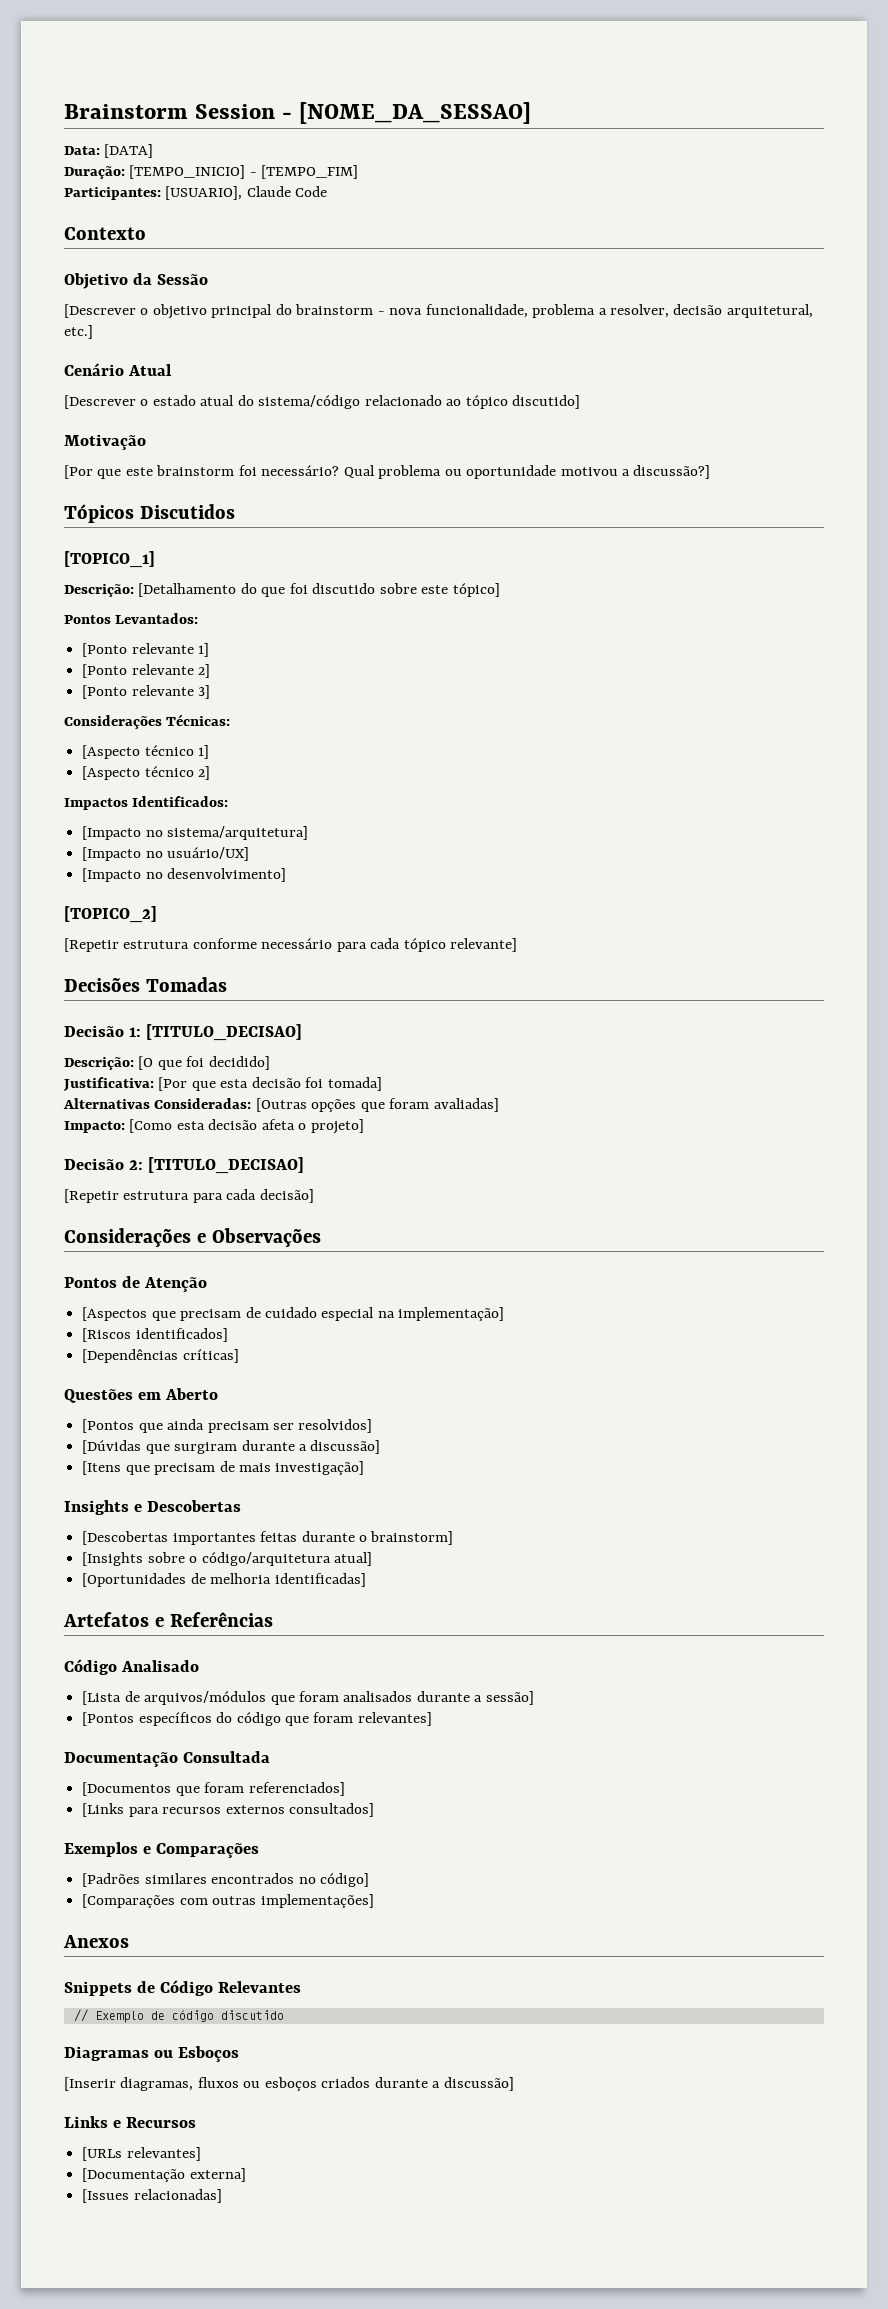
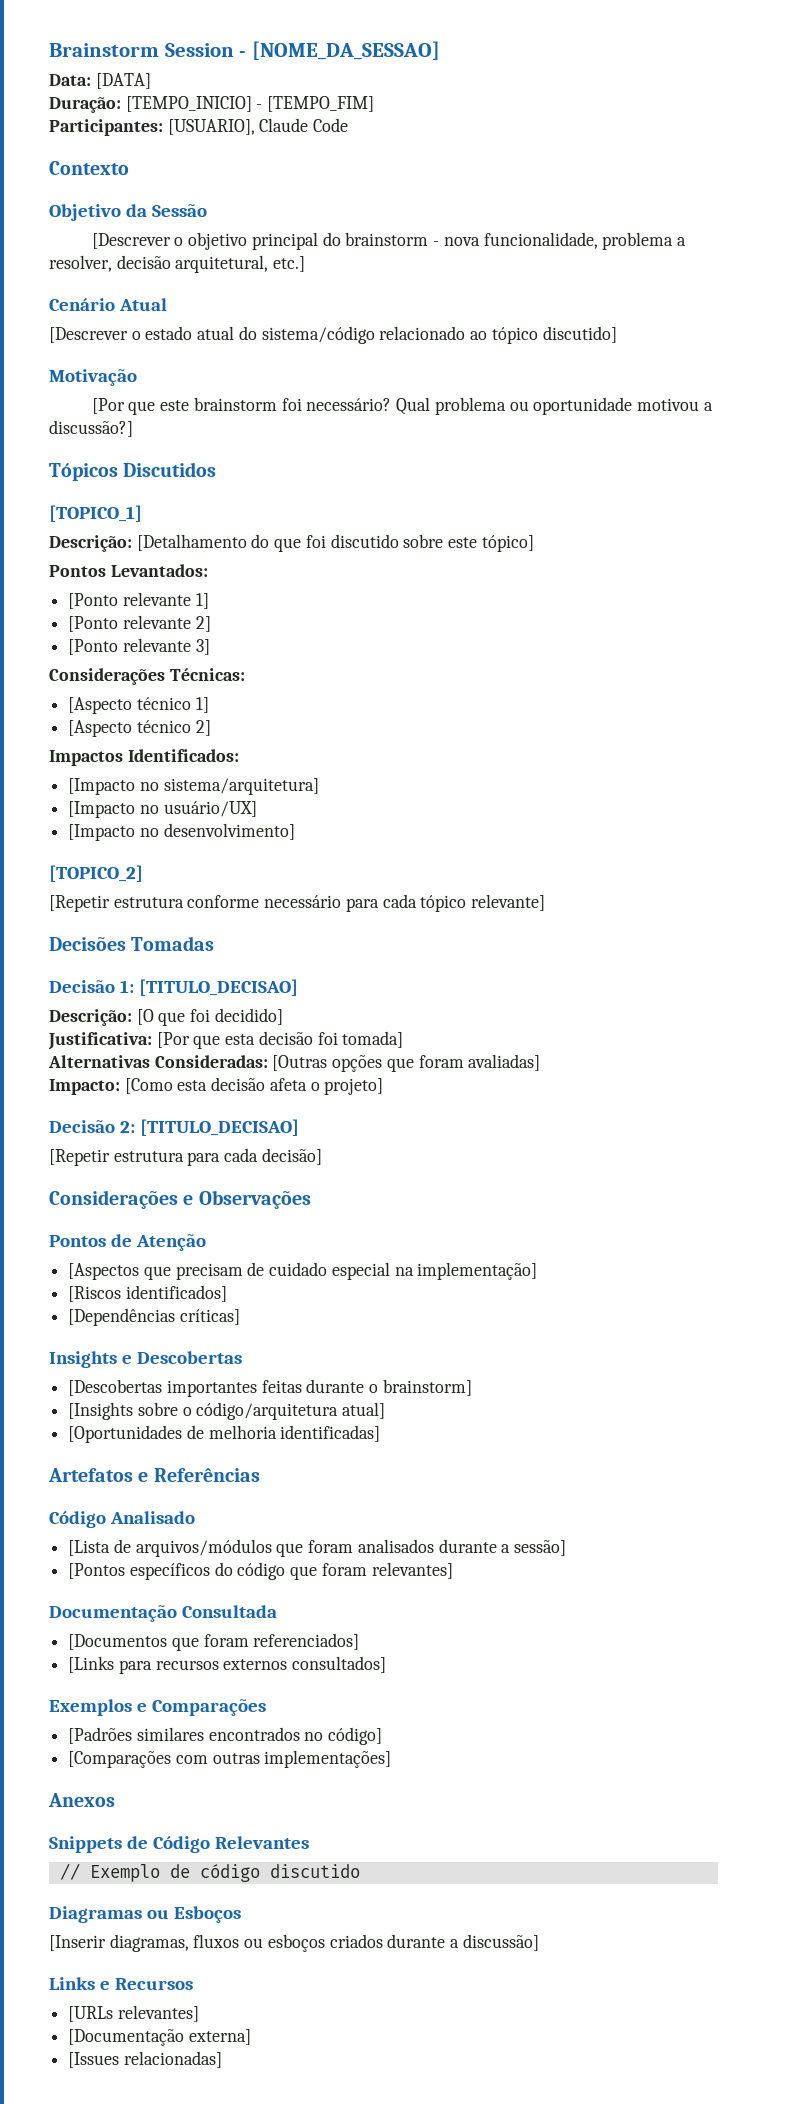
- Questões em Aberto
- [Pontos que ainda precisam ser resolvidos]
- [Dúvidas que surgiram durante a discussão]
- [Itens que precisam de mais investigação]

